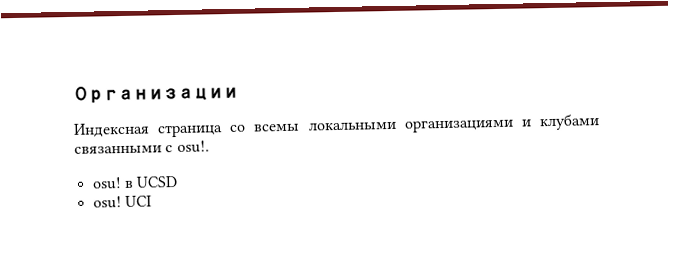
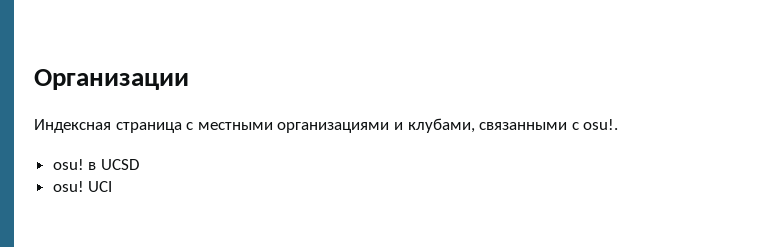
- Индексная страница со всемы локальными организациями и клубами связанными с osu!.
+ Индексная страница с местными организациями и клубами, связанными с osu!.

